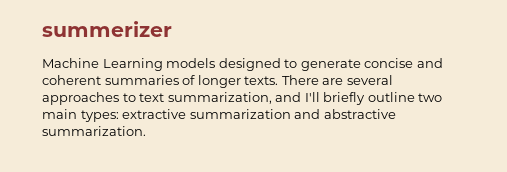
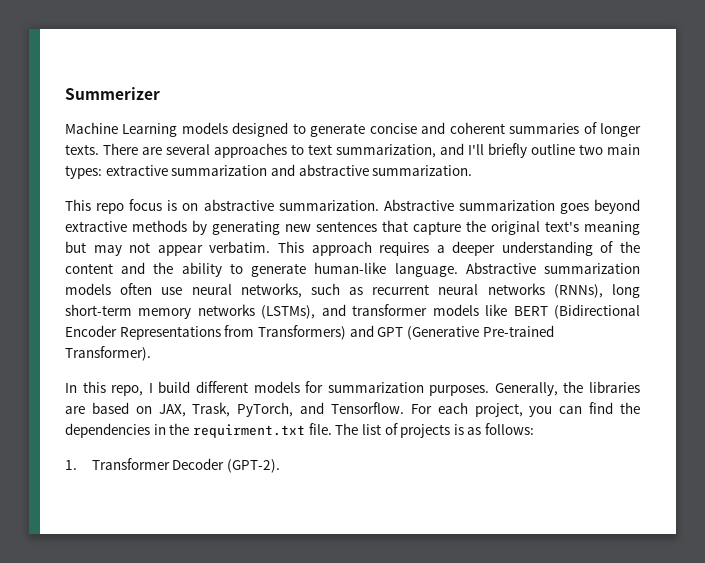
- summerizer
+ Summerizer
+ This repo focus is on abstractive summarization. Abstractive summarization goes beyond extractive methods by generating new sentences that capture the original text's meaning but may not appear verbatim. This approach requires a deeper understanding of the content and the ability to generate human-like language. Abstractive summarization models often use neural networks, such as recurrent neural networks (RNNs), long short-term memory networks (LSTMs), and transformer models like BERT (Bidirectional Encoder Representations from Transformers) and GPT (Generative Pre-trained Transformer).
+ In this repo, I build different models for summarization purposes. Generally, the libraries are based on JAX, Trask, PyTorch, and Tensorflow. For each project, you can find the dependencies in the requirment.txt file. The list of projects is as follows:
+ 1. Transformer Decoder (GPT-2).

